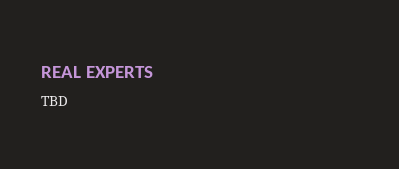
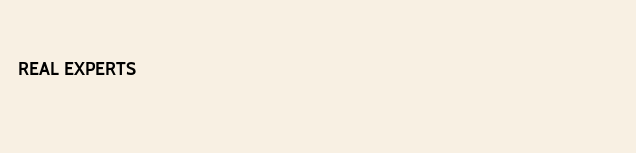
- TBD

